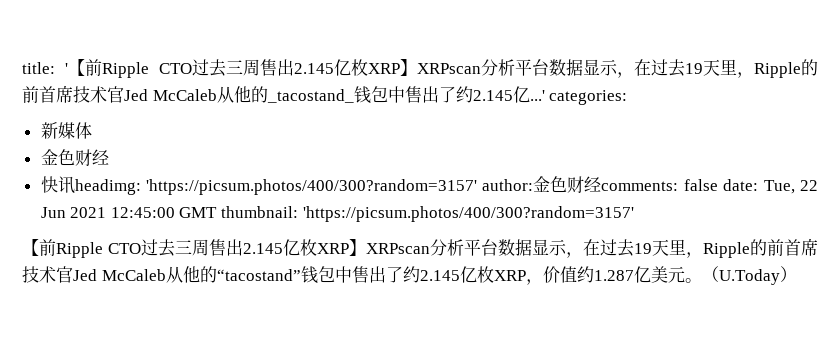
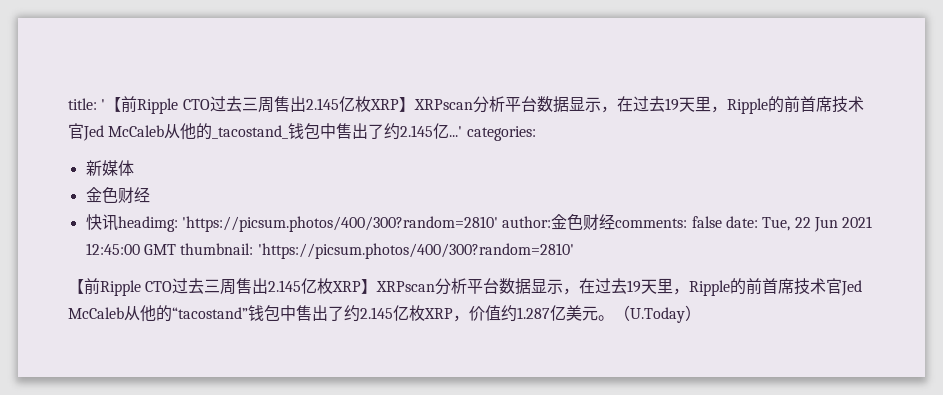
- 快讯headimg: 'https://picsum.photos/400/300?random=3157' author:金色财经comments: false date: Tue, 22 Jun 2021 12:45:00 GMT thumbnail: 'https://picsum.photos/400/300?random=3157'
+ 快讯headimg: 'https://picsum.photos/400/300?random=2810' author:金色财经comments: false date: Tue, 22 Jun 2021 12:45:00 GMT thumbnail: 'https://picsum.photos/400/300?random=2810'

